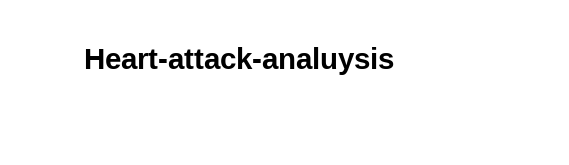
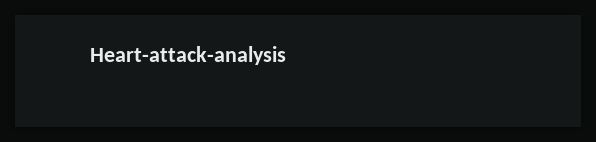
- Heart-attack-analuysis
+ Heart-attack-analysis

